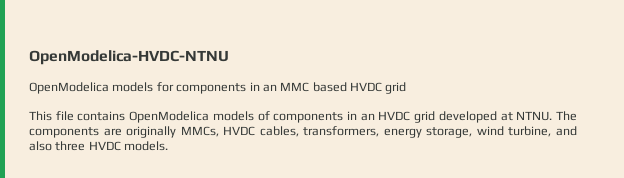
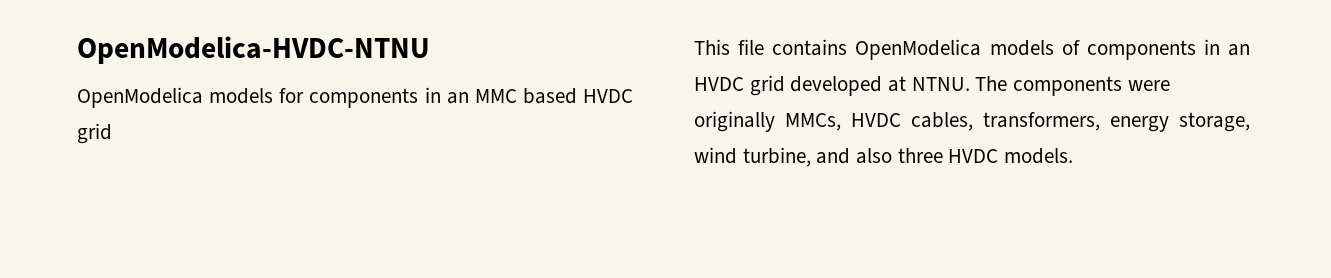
- The components are originally MMCs, HVDC cables, transformers, energy storage, wind turbine, and also three HVDC models.
+ The components were originally MMCs, HVDC cables, transformers, energy storage, wind turbine, and also three HVDC models.

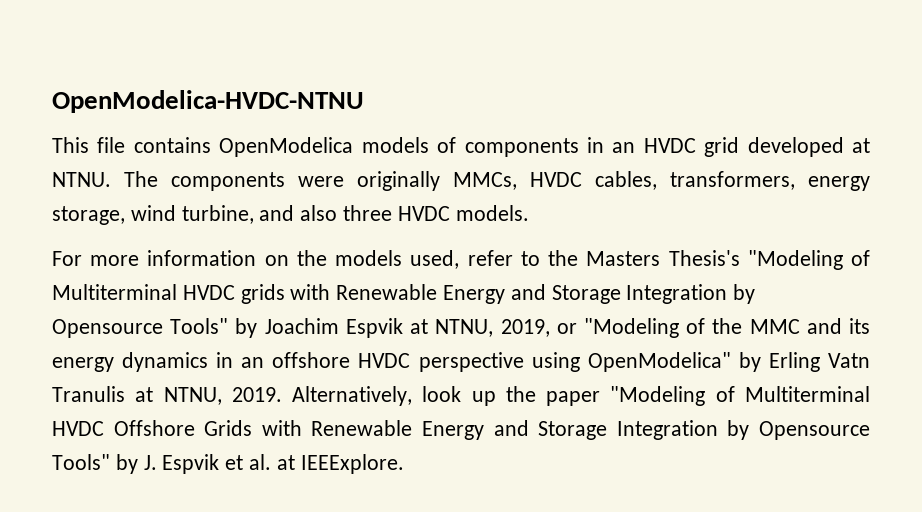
- OpenModelica models for components in an MMC based HVDC grid
+ For more information on the models used, refer to the Masters Thesis's "Modeling of Multiterminal HVDC grids with Renewable Energy and Storage Integration by Opensource Tools" by Joachim Espvik at NTNU, 2019, or "Modeling of the MMC and its energy dynamics in an offshore HVDC perspective using OpenModelica" by Erling Vatn Tranulis at NTNU, 2019. Alternatively, look up the paper "Modeling of Multiterminal HVDC Offshore Grids with Renewable Energy and Storage Integration by Opensource Tools" by J. Espvik et al. at IEEExplore.

